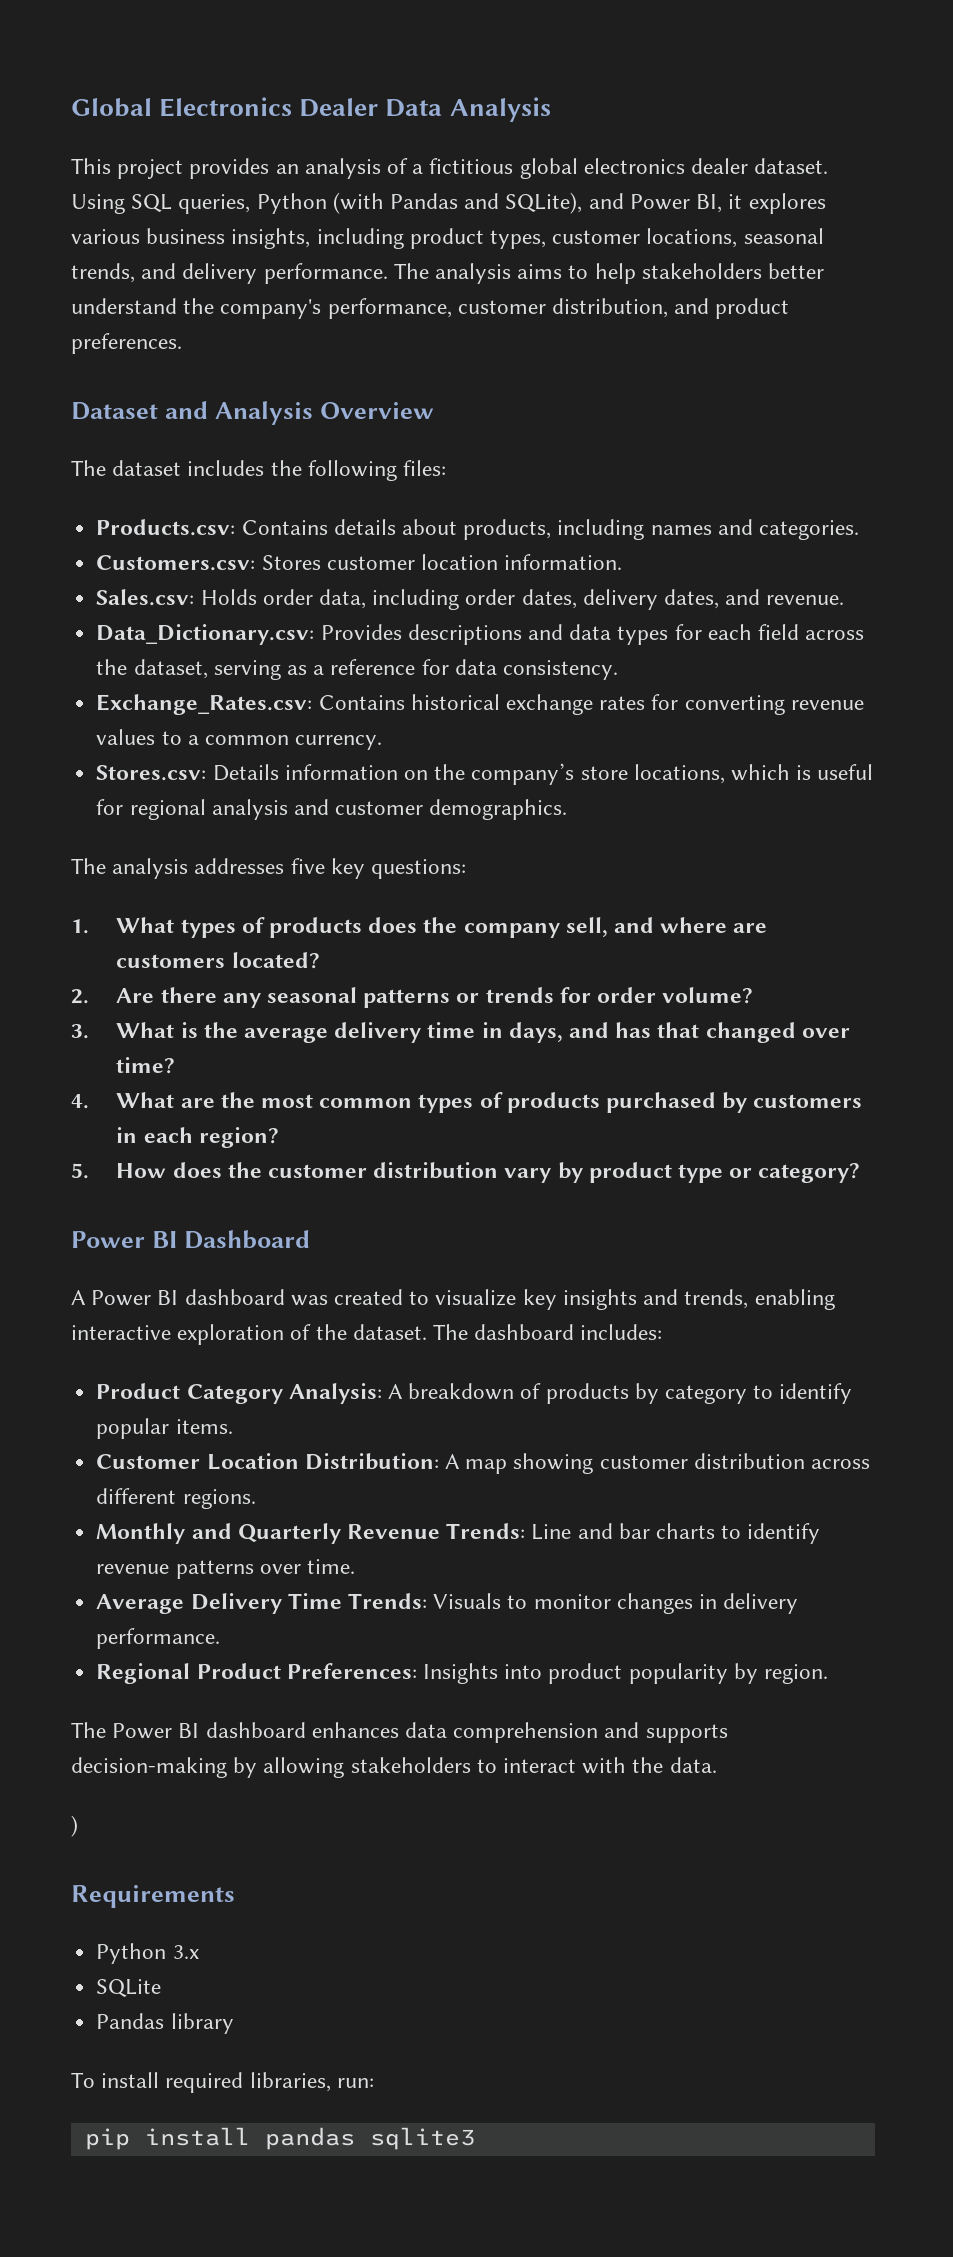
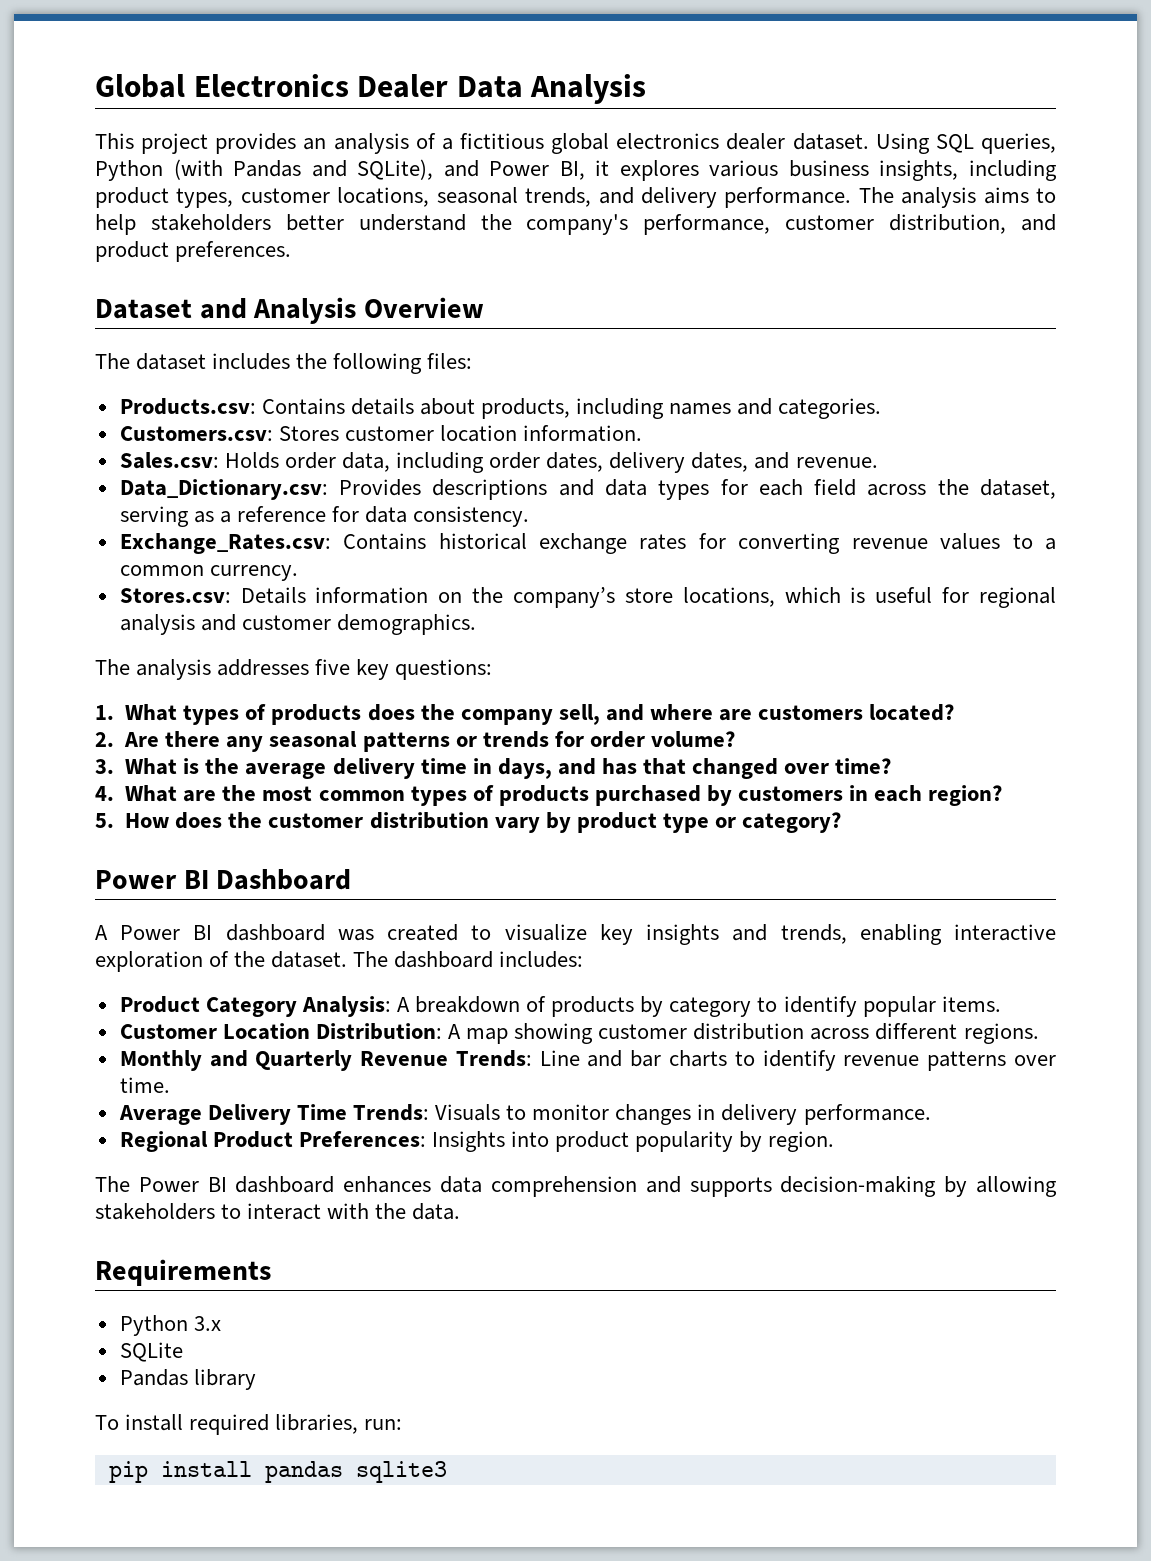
- )

